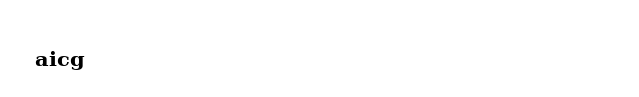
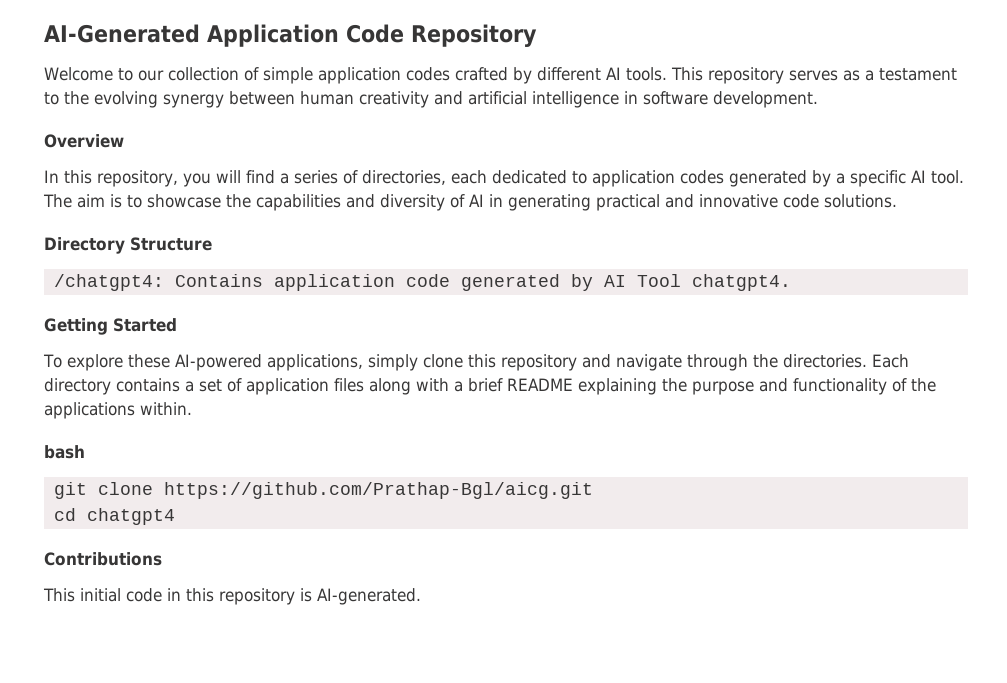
- aicg
+ AI-Generated Application Code Repository
+ Welcome to our collection of simple application codes crafted by different AI tools. This repository serves as a testament to the evolving synergy between human creativity and artificial intelligence in software development.
+ Overview
+ In this repository, you will find a series of directories, each dedicated to application codes generated by a specific AI tool. The aim is to showcase the capabilities and diversity of AI in generating practical and innovative code solutions.
+ Directory Structure
+ /chatgpt4: Contains application code generated by AI Tool chatgpt4.
+ Getting Started
+ To explore these AI-powered applications, simply clone this repository and navigate through the directories. Each directory contains a set of application files along with a brief README explaining the purpose and functionality of the applications within.
+ bash
+ git clone https://github.com/Prathap-Bgl/aicg.git
+ cd chatgpt4
+ Contributions
+ This initial code in this repository is AI-generated.

